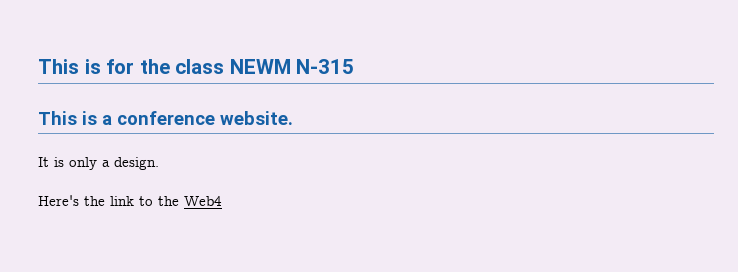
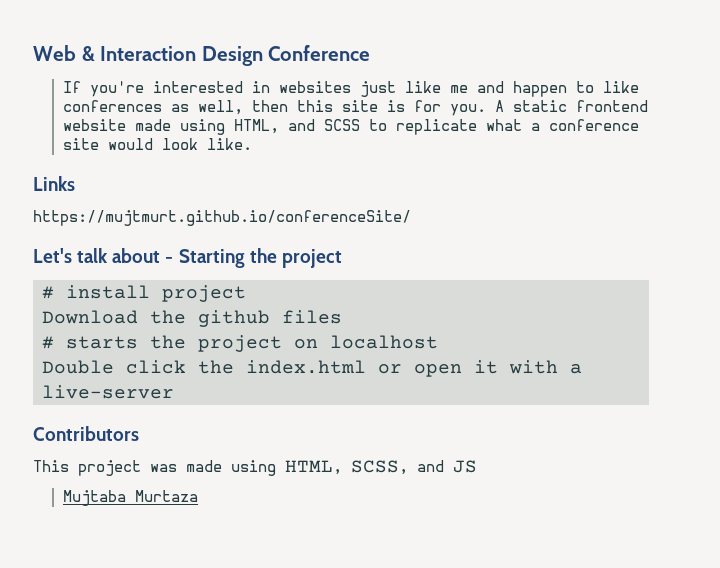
- This is for the class NEWM N-315
- This is a conference website.
- It is only a design.
- Here's the link to the Web4
+ Web & Interaction Design Conference
+ If you're interested in websites just like me and happen to like conferences as well, then this site is for you. A static frontend website made using HTML, and SCSS to replicate what a conference site would look like.
+ Links
+ https://mujtmurt.github.io/conferenceSite/
+ Let's talk about - Starting the project
+ # install project
+ Download the github files
+ # starts the project on localhost
+ Double click the index.html or open it with a live-server
+ Contributors
+ This project was made using HTML, SCSS, and JS
+ Mujtaba Murtaza

